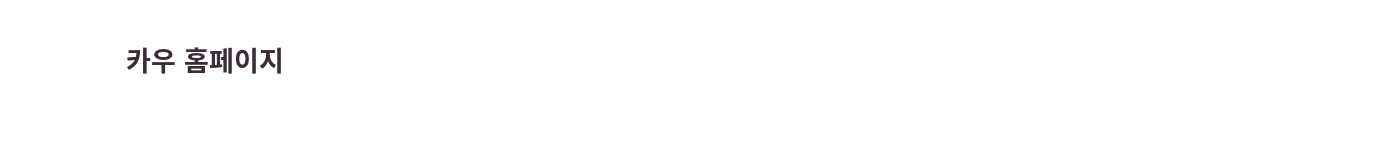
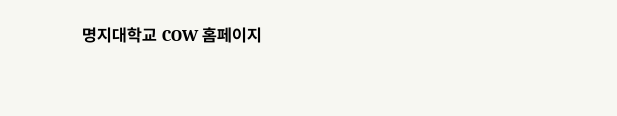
- 카우 홈페이지
+ 명지대학교 COW 홈페이지

